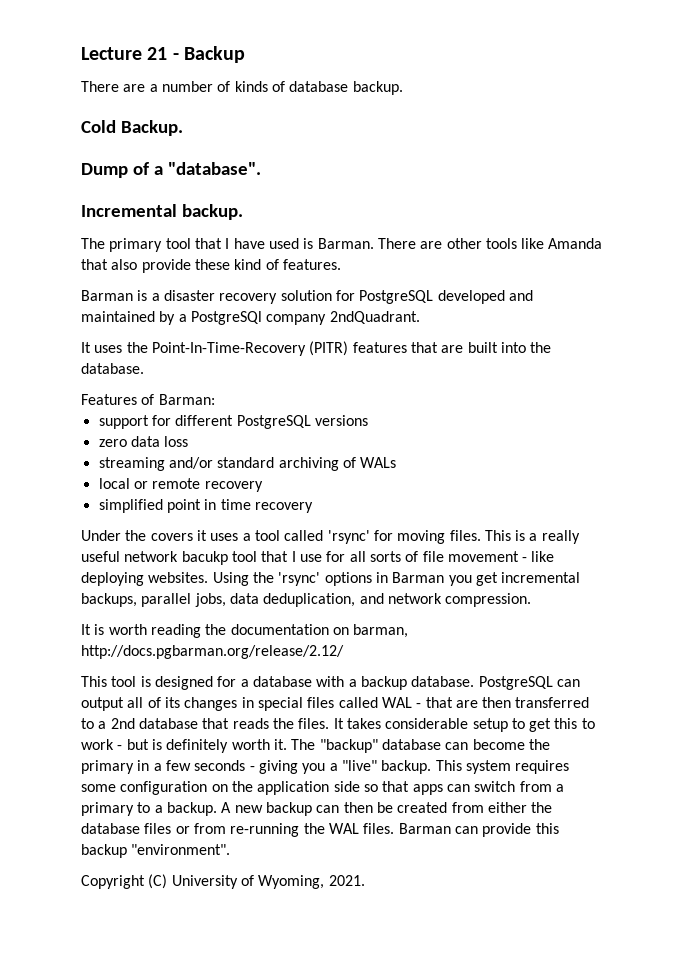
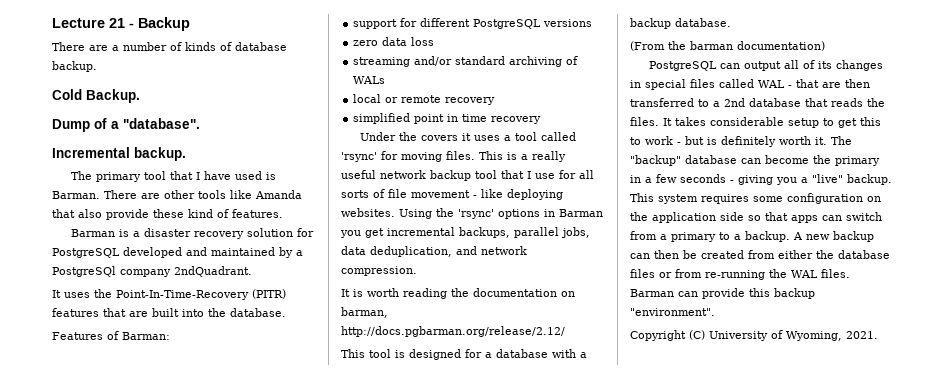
- This is a really useful network bacukp tool that I use for all sorts of file movement - like deploying websites.
+ This is a really useful network backup tool that I use for all sorts of file movement - like deploying websites.
- This tool is designed for a database with a backup database. PostgreSQL can output all of its changes in special files called WAL - that are then transferred to a 2nd database that reads the files.
+ This tool is designed for a database with a backup database.
+ (From the barman documentation)
+ PostgreSQL can output all of its changes in special files called WAL - that are then transferred to a 2nd database that reads the files.

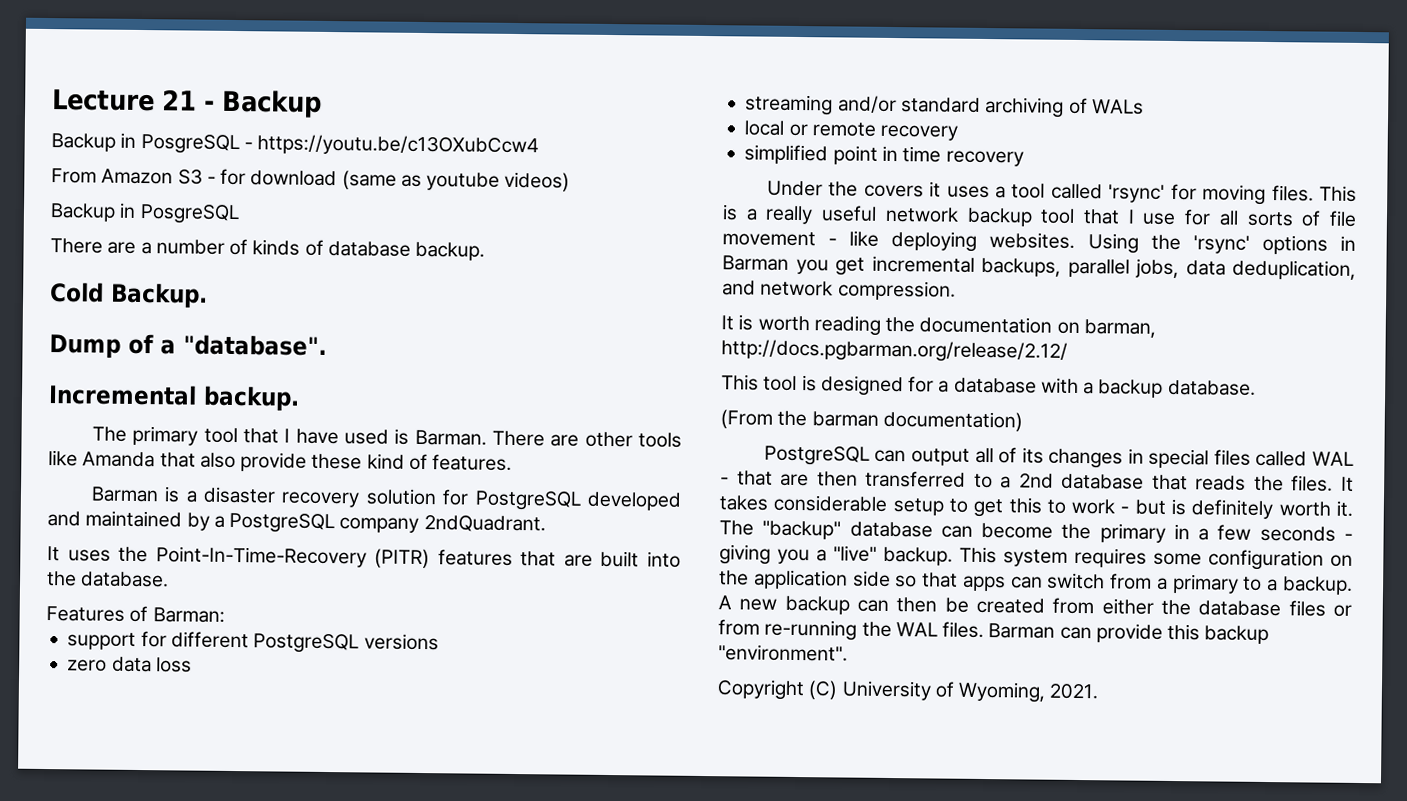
+ Backup in PosgreSQL - https://youtu.be/c13OXubCcw4
+ From Amazon S3 - for download (same as youtube videos)
+ Backup in PosgreSQL
- Barman is a disaster recovery solution for PostgreSQL developed and maintained by a PostgreSQl company 2ndQuadrant.
+ Barman is a disaster recovery solution for PostgreSQL developed and maintained by a PostgreSQL company 2ndQuadrant.

